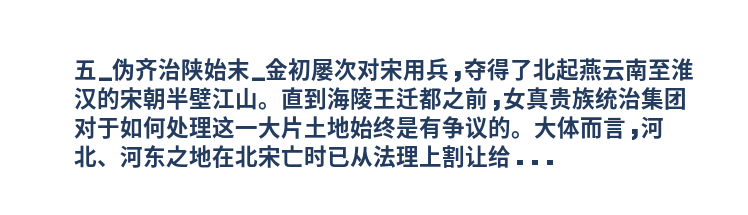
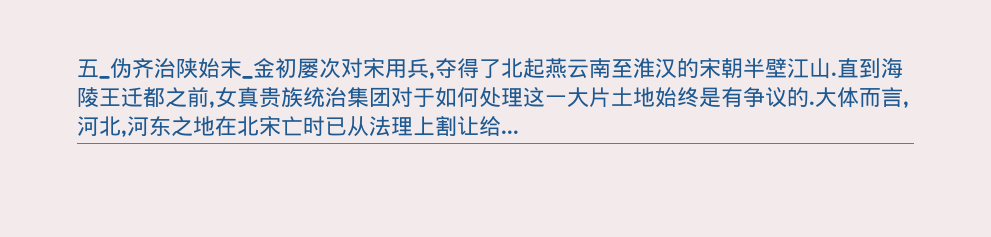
- 五_伪齐治陕始末_金初屡次对宋用兵,夺得了北起燕云南至淮汉的宋朝半壁江山。
+ 五_伪齐治陕始末_金初屡次对宋用兵,夺得了北起燕云南至淮汉的宋朝半壁江山.
- 直到海陵王迁都之前,女真贵族统治集团对于如何处理这一大片土地始终是有争议的。
+ 直到海陵王迁都之前,女真贵族统治集团对于如何处理这一大片土地始终是有争议的.
- 大体而言,河北、河东之地在北宋亡时已从法理上割让给...
+ 大体而言,河北,河东之地在北宋亡时已从法理上割让给...

